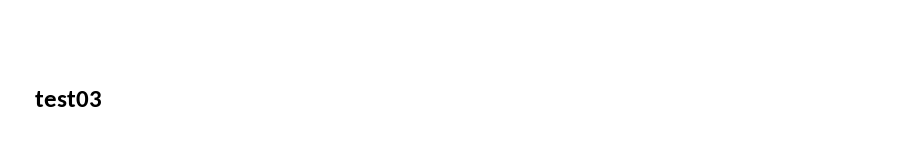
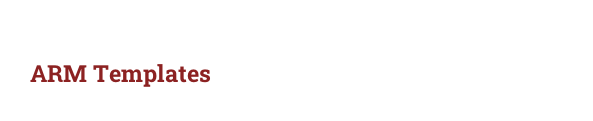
- test03
+ ARM Templates

